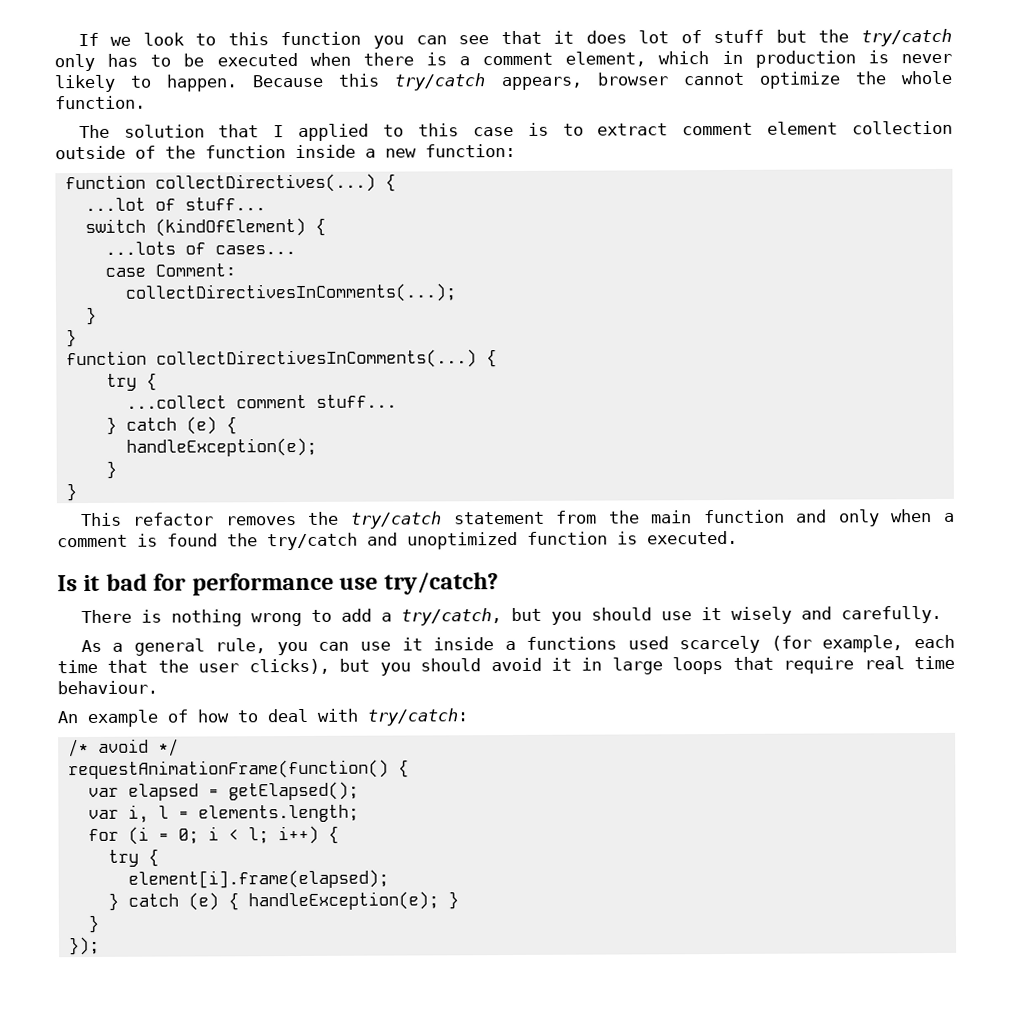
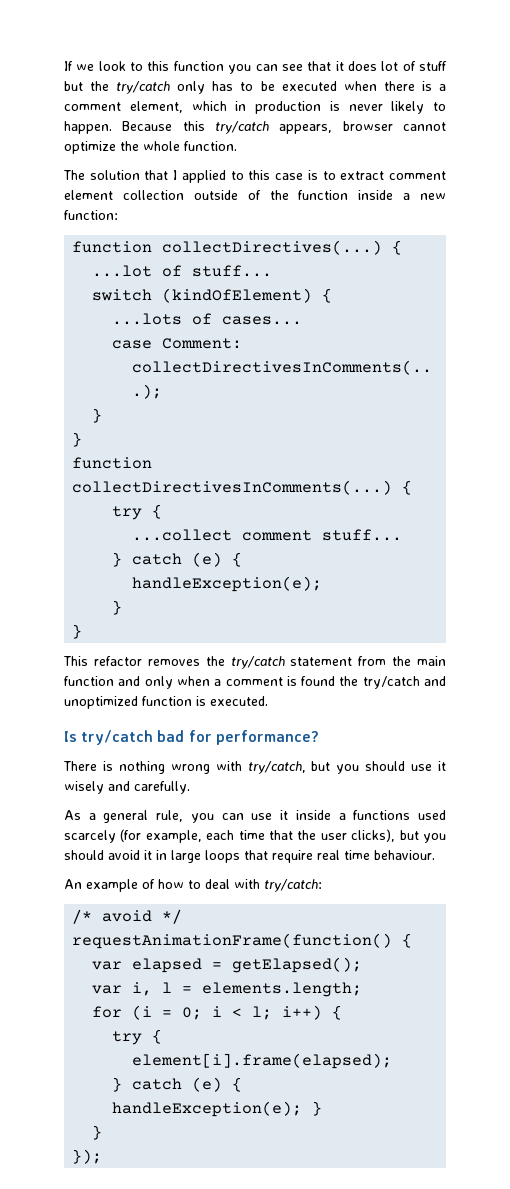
- Is it bad for performance use try/catch?
+ Is try/catch bad for performance?
- There is nothing wrong to add a try/catch, but you should use it wisely and carefully.
+ There is nothing wrong with try/catch, but you should use it wisely and carefully.

